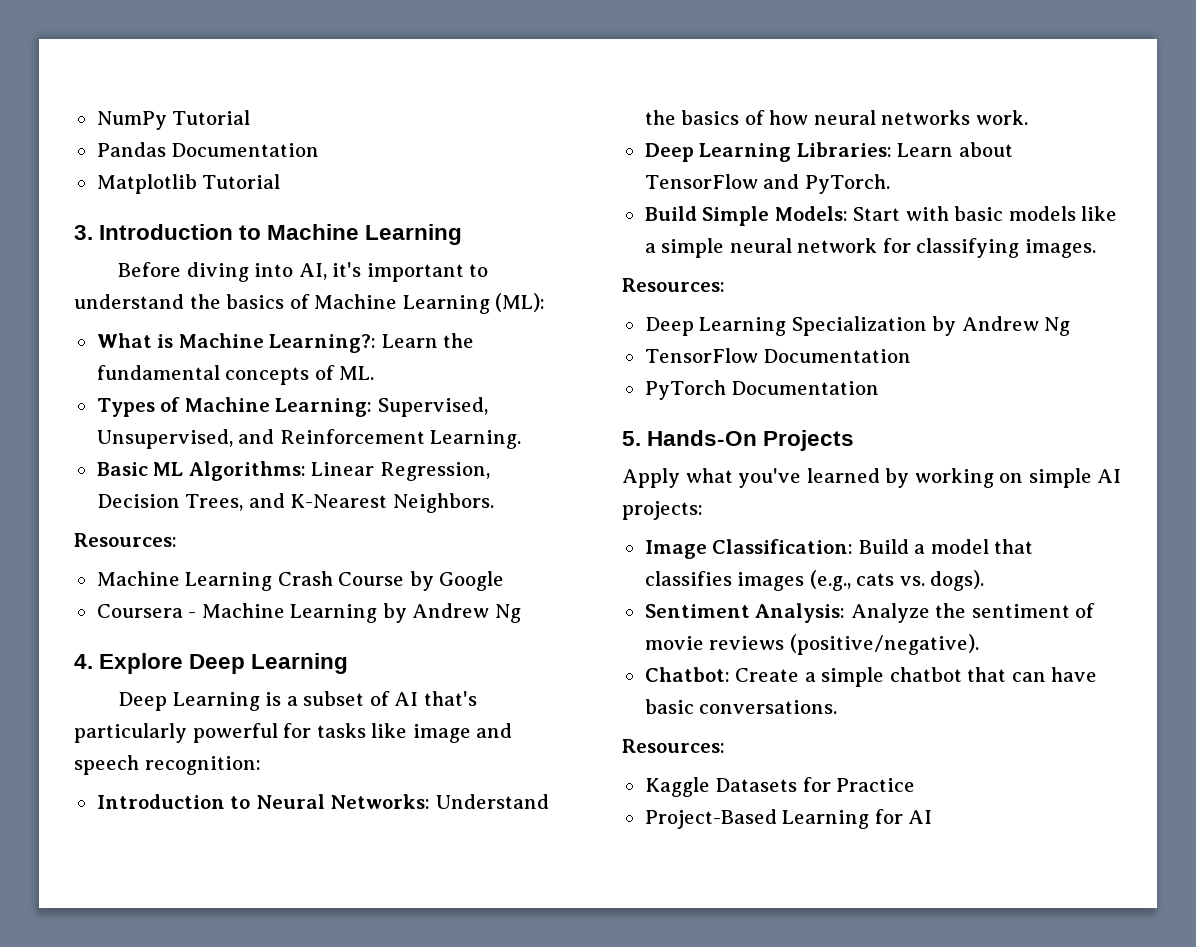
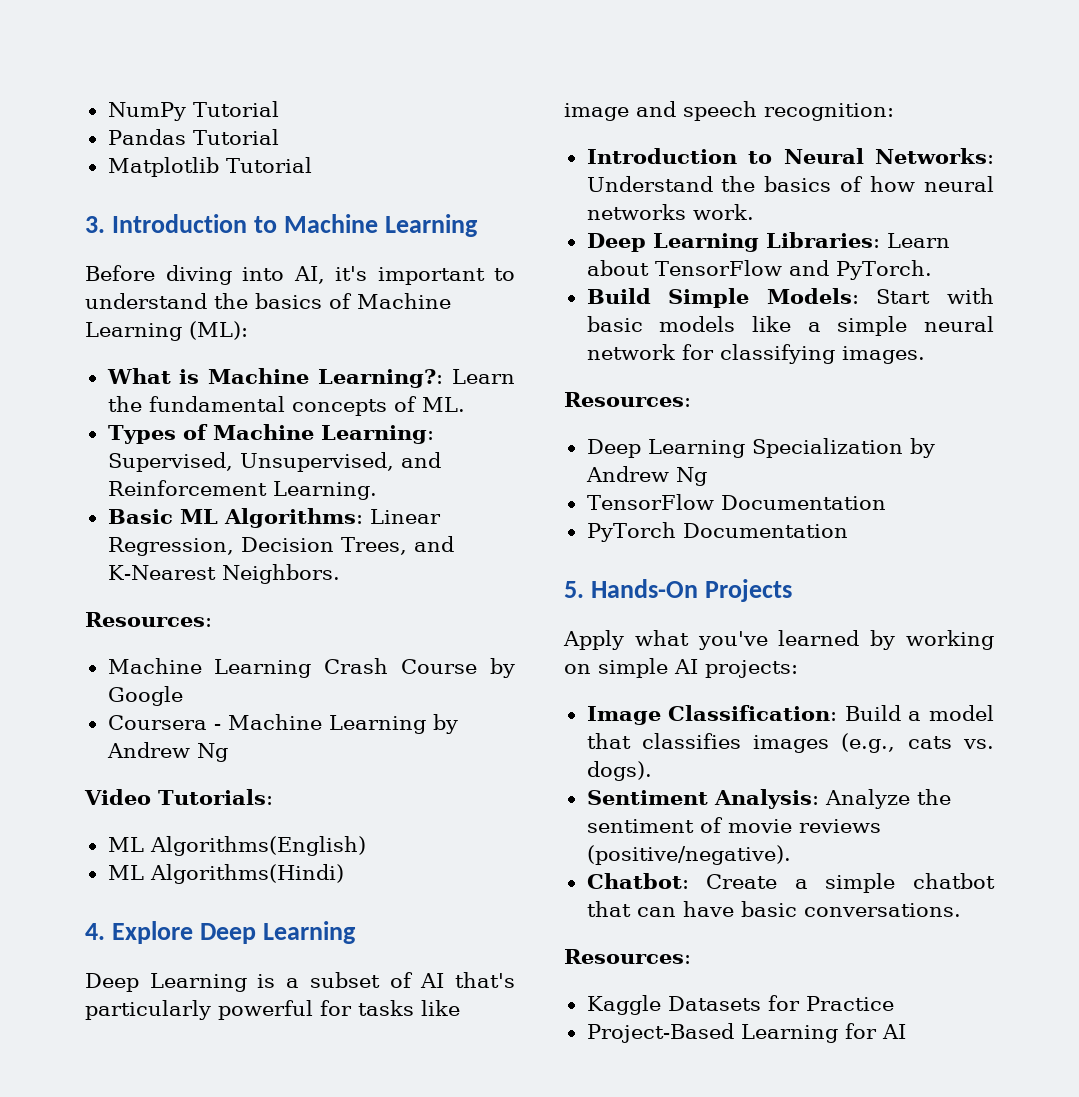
- Pandas Documentation
+ Pandas Tutorial
+ Video Tutorials:
+ ML Algorithms(English)
+ ML Algorithms(Hindi)

